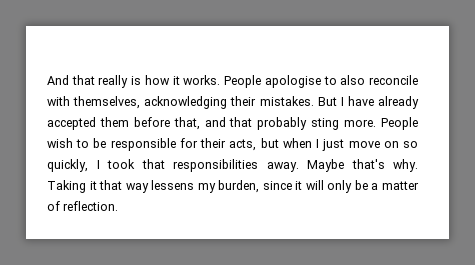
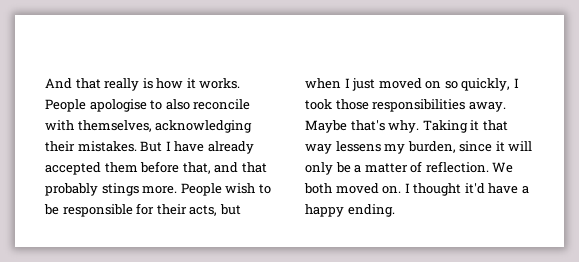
- But I have already accepted them before that, and that probably sting more.
+ But I have already accepted them before that, and that probably stings more.
- People wish to be responsible for their acts, but when I just move on so quickly, I took that responsibilities away.
+ People wish to be responsible for their acts, but when I just moved on so quickly, I took those responsibilities away.
+ We both moved on. I thought it'd have a happy ending.

